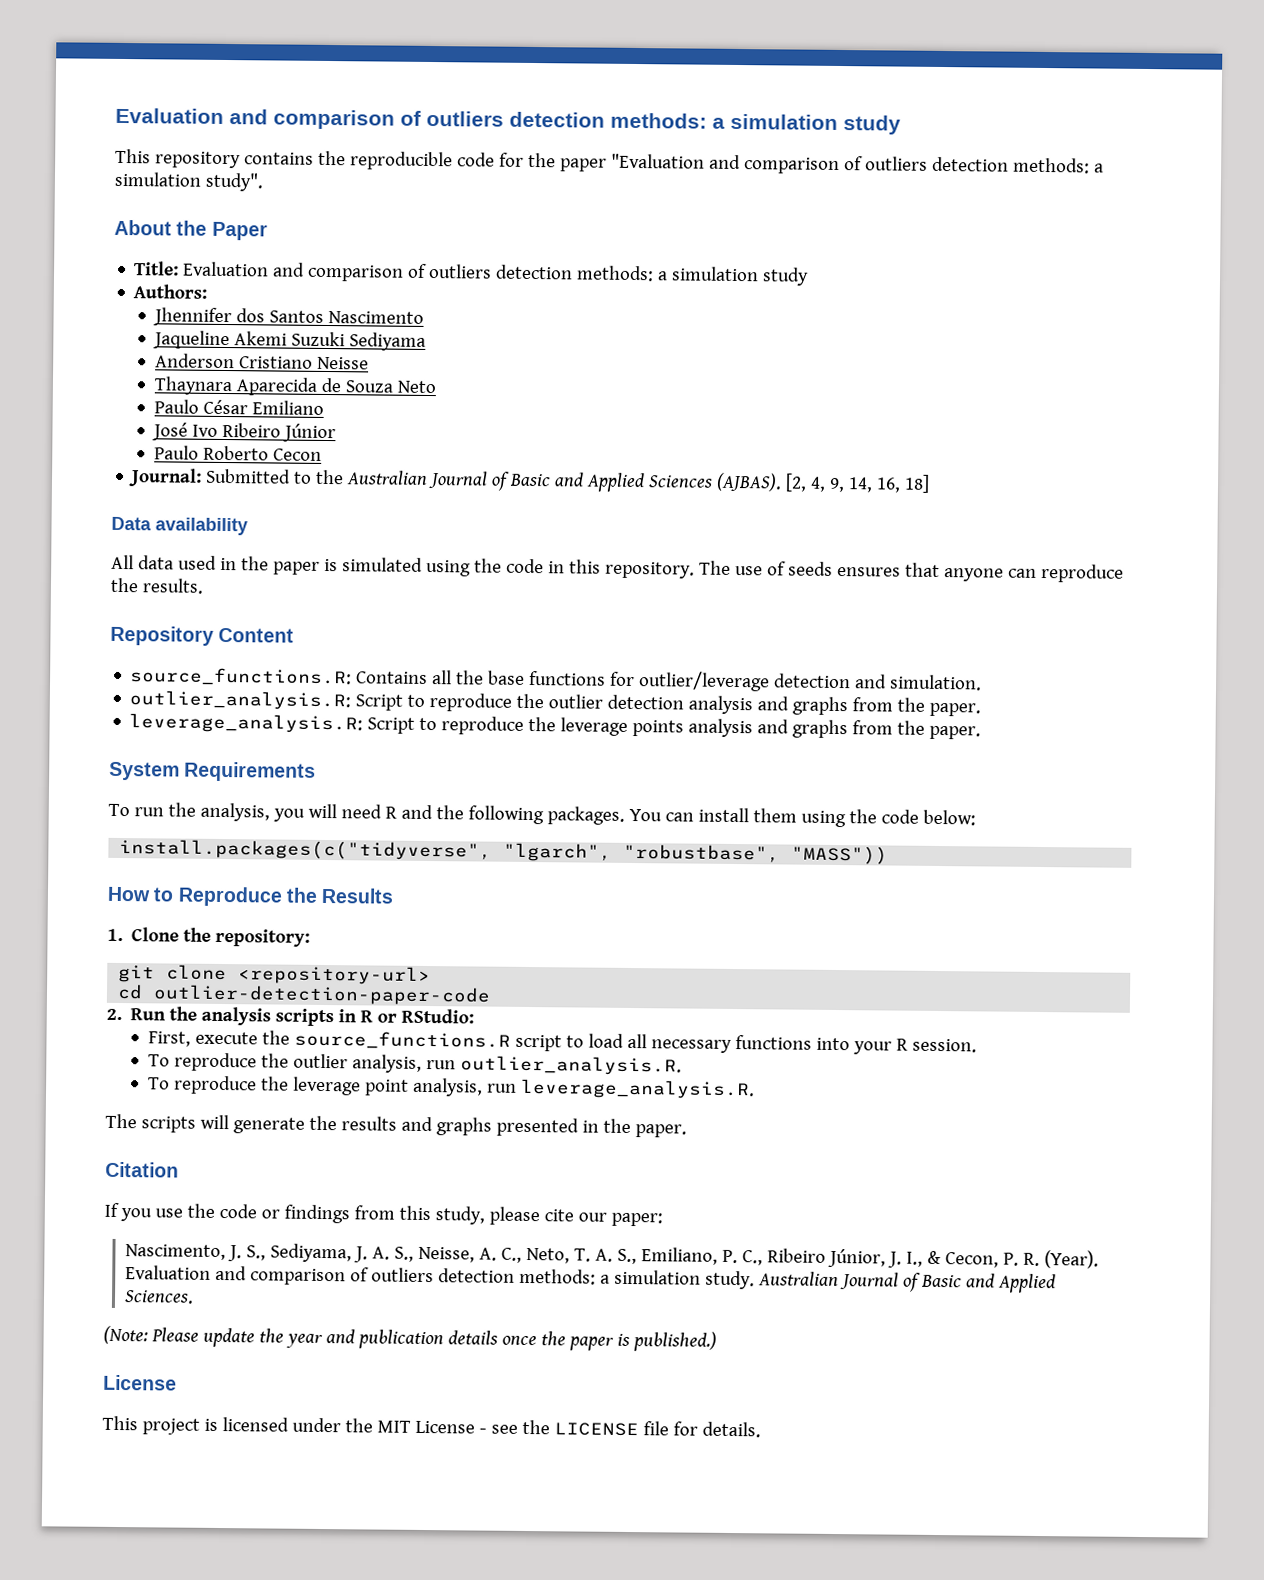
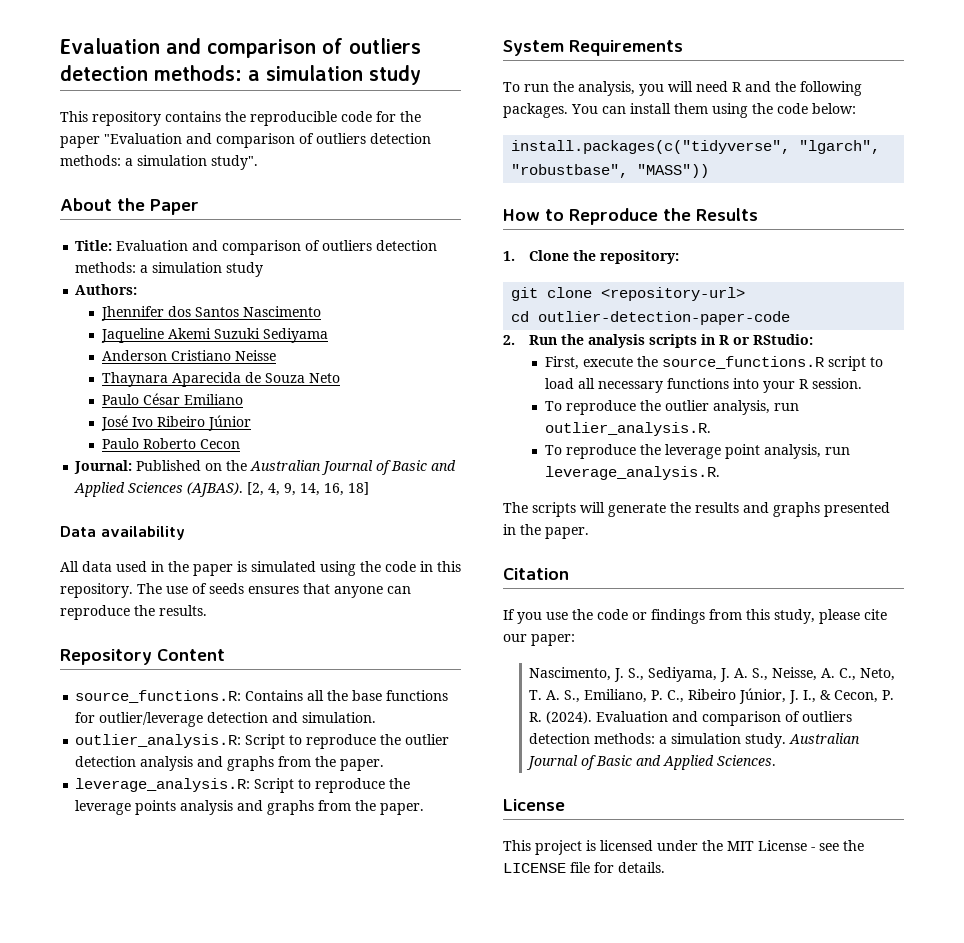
- Journal: Submitted to the Australian Journal of Basic and Applied Sciences (AJBAS).
+ Journal: Published on the Australian Journal of Basic and Applied Sciences (AJBAS).
- Nascimento, J. S., Sediyama, J. A. S., Neisse, A. C., Neto, T. A. S., Emiliano, P. C., Ribeiro Júnior, J. I., & Cecon, P. R. (Year).
+ Nascimento, J. S., Sediyama, J. A. S., Neisse, A. C., Neto, T. A. S., Emiliano, P. C., Ribeiro Júnior, J. I., & Cecon, P. R. (2024).
- (Note: Please update the year and publication details once the paper is published.)

